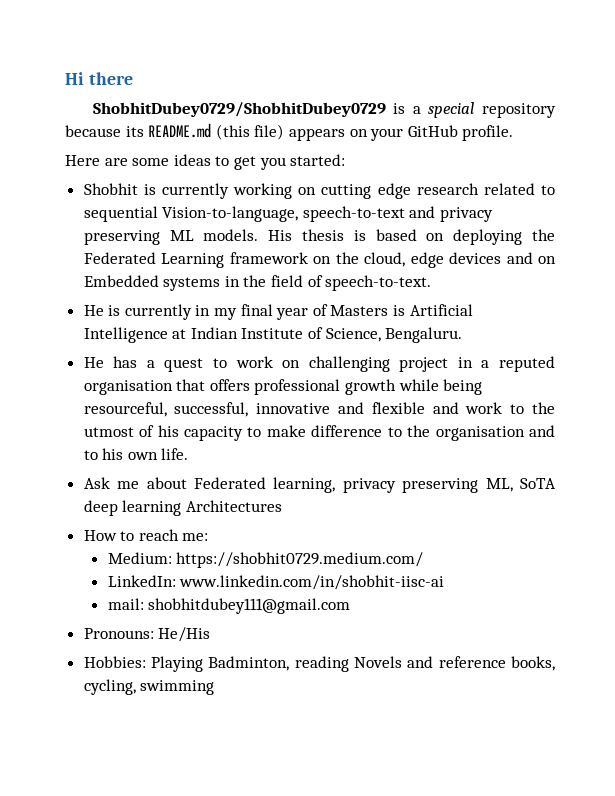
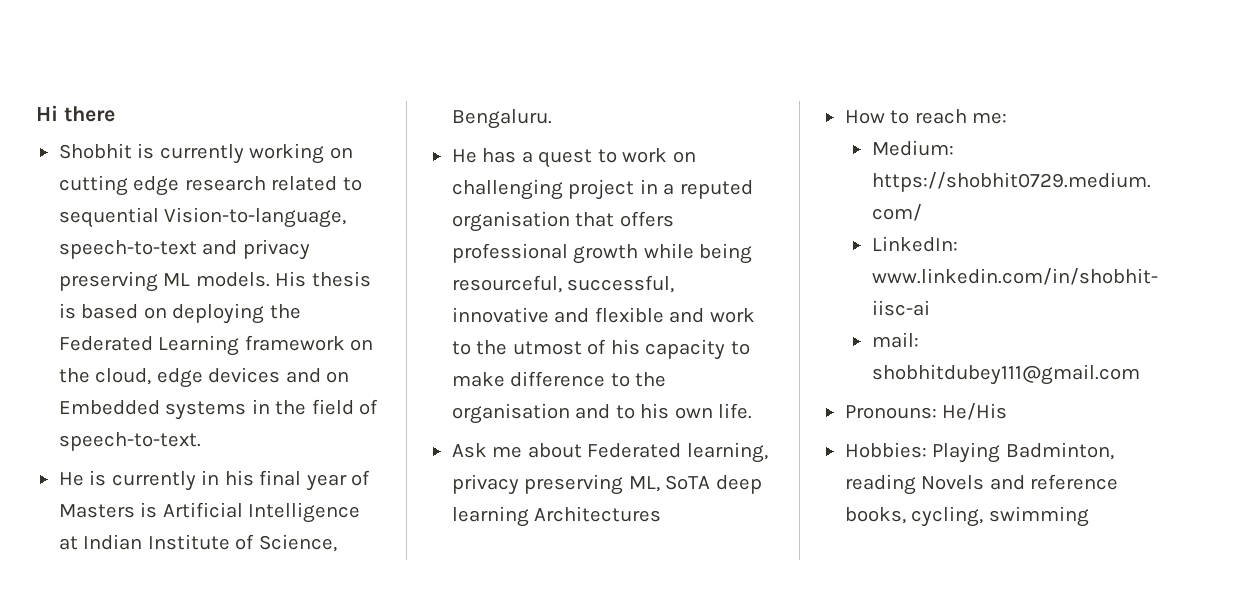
- ShobhitDubey0729/ShobhitDubey0729 is a special repository because its README.md (this file) appears on your GitHub profile.
- Here are some ideas to get you started:
- He is currently in my final year of Masters is Artificial Intelligence at Indian Institute of Science, Bengaluru.
+ He is currently in his final year of Masters is Artificial Intelligence at Indian Institute of Science, Bengaluru.

